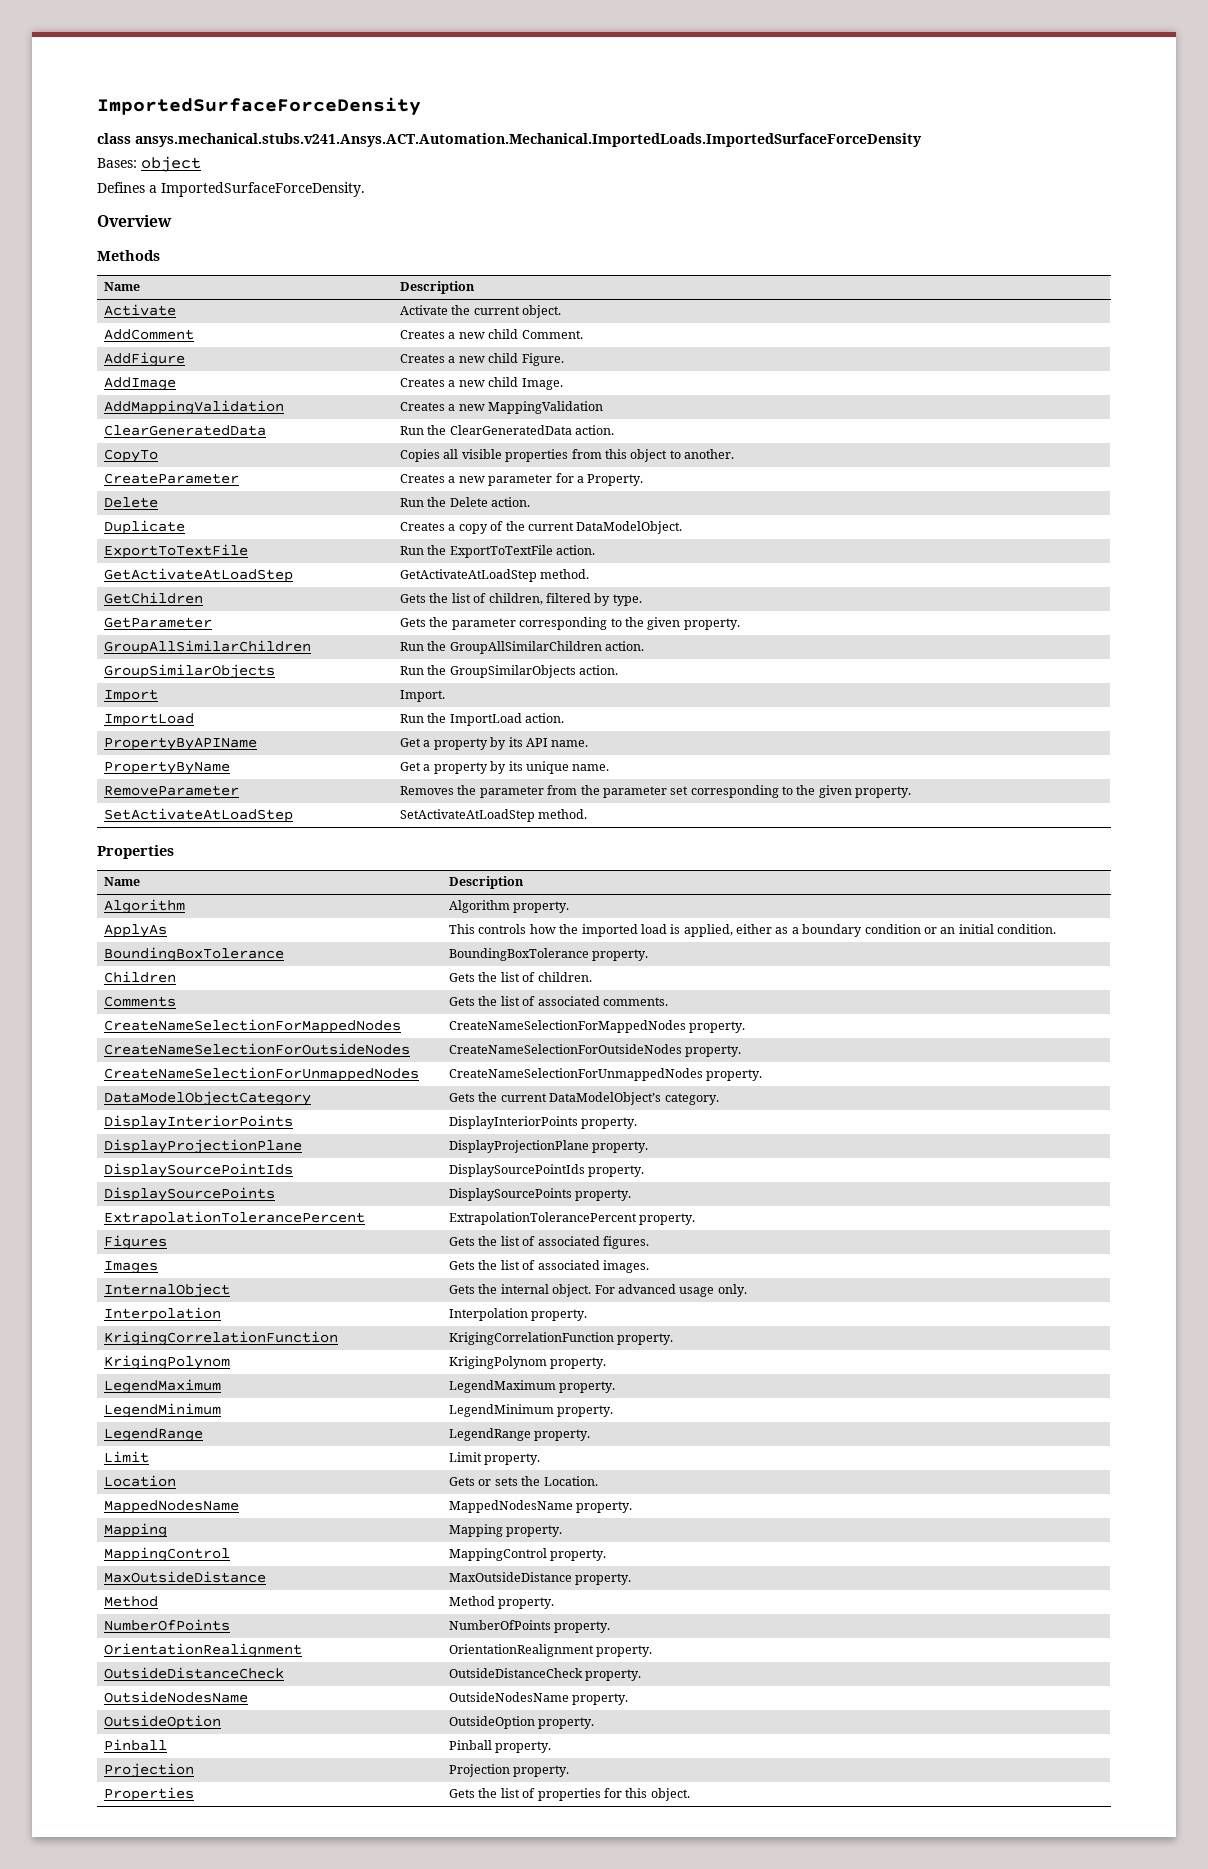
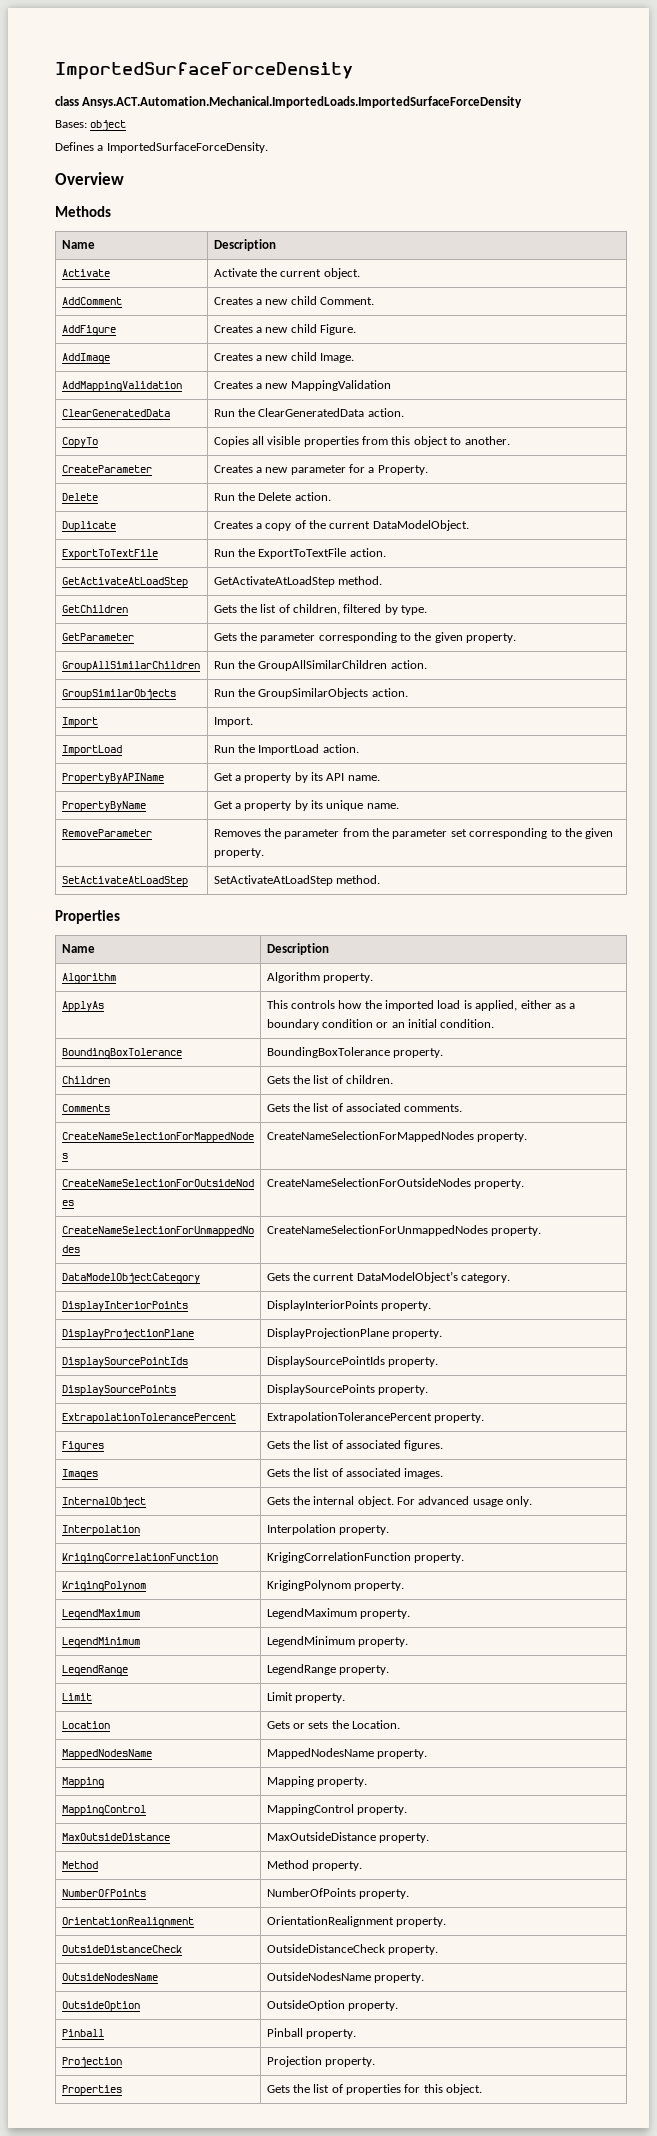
- class ansys.mechanical.stubs.v241.Ansys.ACT.Automation.Mechanical.ImportedLoads.ImportedSurfaceForceDensity
+ class Ansys.ACT.Automation.Mechanical.ImportedLoads.ImportedSurfaceForceDensity

